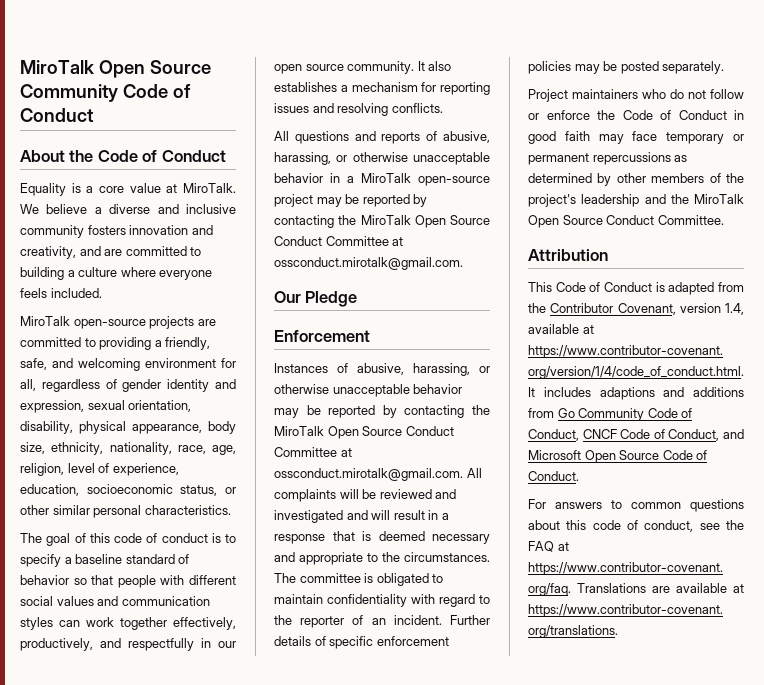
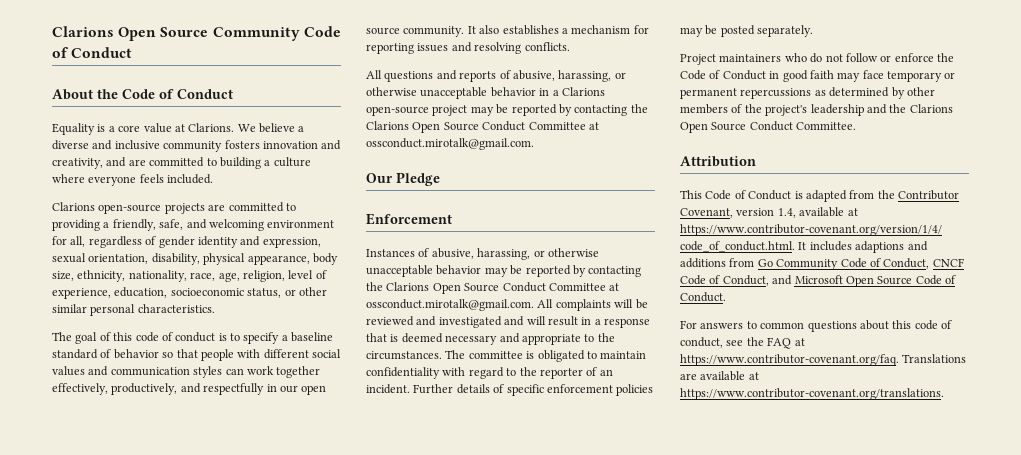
- MiroTalk Open Source Community Code of Conduct
+ Clarions Open Source Community Code of Conduct
- Equality is a core value at MiroTalk.
+ Equality is a core value at Clarions.
- MiroTalk open-source projects are committed to providing a friendly, safe, and welcoming environment for all, regardless of gender identity and expression, sexual orientation, disability, physical appearance, body size, ethnicity, nationality, race, age, religion, level of experience, education, socioeconomic status, or other similar personal characteristics.
+ Clarions open-source projects are committed to providing a friendly, safe, and welcoming environment for all, regardless of gender identity and expression, sexual orientation, disability, physical appearance, body size, ethnicity, nationality, race, age, religion, level of experience, education, socioeconomic status, or other similar personal characteristics.
- All questions and reports of abusive, harassing, or otherwise unacceptable behavior in a MiroTalk open-source project may be reported by contacting the MiroTalk Open Source Conduct Committee at ossconduct.mirotalk@gmail.com.
+ All questions and reports of abusive, harassing, or otherwise unacceptable behavior in a Clarions open-source project may be reported by contacting the Clarions Open Source Conduct Committee at ossconduct.mirotalk@gmail.com.
- Instances of abusive, harassing, or otherwise unacceptable behavior may be reported by contacting the MiroTalk Open Source Conduct Committee at ossconduct.mirotalk@gmail.com. All complaints will be reviewed and investigated and will result in a response that is deemed necessary and appropriate to the circumstances.
+ Instances of abusive, harassing, or otherwise unacceptable behavior may be reported by contacting the Clarions Open Source Conduct Committee at ossconduct.mirotalk@gmail.com. All complaints will be reviewed and investigated and will result in a response that is deemed necessary and appropriate to the circumstances.
- Project maintainers who do not follow or enforce the Code of Conduct in good faith may face temporary or permanent repercussions as determined by other members of the project's leadership and the MiroTalk Open Source Conduct Committee.
+ Project maintainers who do not follow or enforce the Code of Conduct in good faith may face temporary or permanent repercussions as determined by other members of the project's leadership and the Clarions Open Source Conduct Committee.

